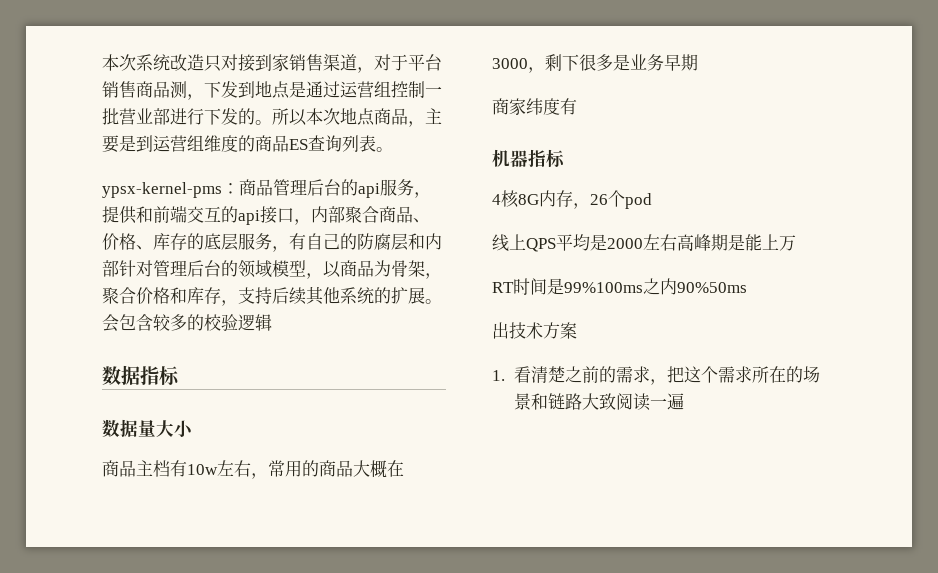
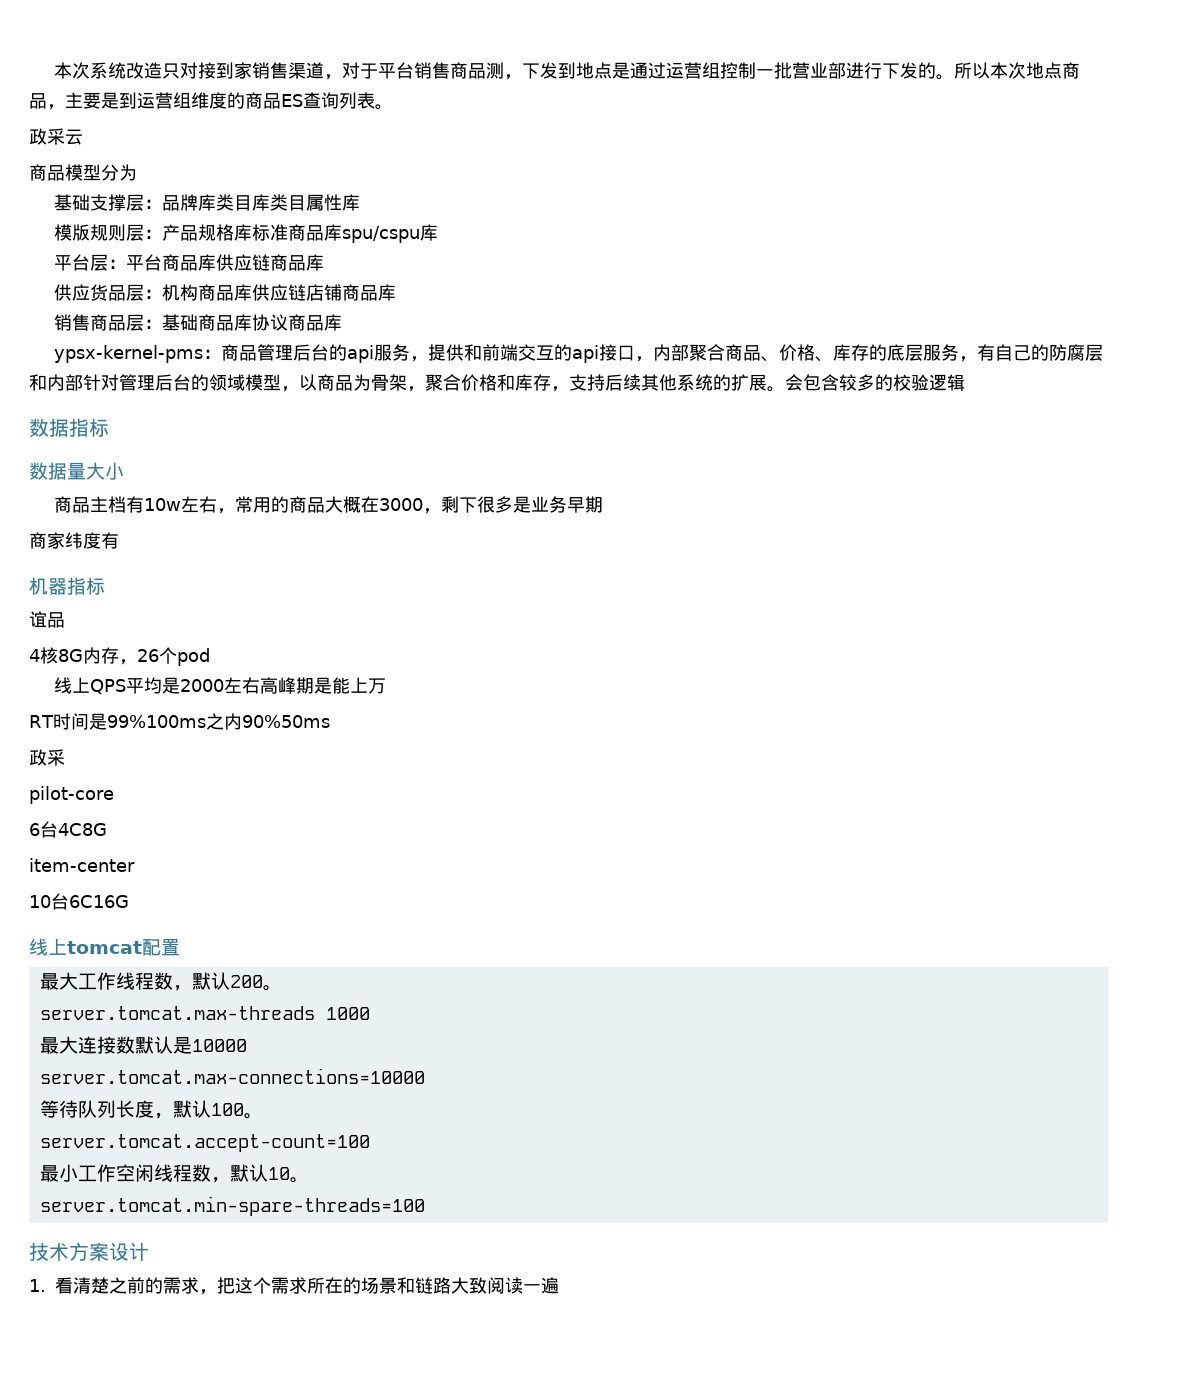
+ 政采云
+ 商品模型分为
+ 基础支撑层：品牌库类目库类目属性库
+ 模版规则层：产品规格库标准商品库spu/cspu库
+ 平台层：平台商品库供应链商品库
+ 供应货品层：机构商品库供应链店铺商品库
+ 销售商品层：基础商品库协议商品库
+ 谊品
  RT时间是99%100ms之内90%50ms
- 出技术方案
+ 政采
+ pilot-core
+ 6台4C8G
+ item-center
+ 10台6C16G
+ 线上tomcat配置
+ 最大工作线程数，默认200。
+ server.tomcat.max-threads 1000
+ 最大连接数默认是10000
+ server.tomcat.max-connections=10000
+ 等待队列长度，默认100。
+ server.tomcat.accept-count=100
+ 最小工作空闲线程数，默认10。
+ server.tomcat.min-spare-threads=100
+ 技术方案设计

